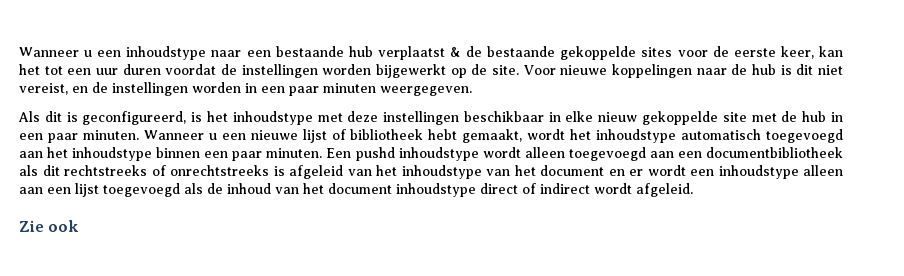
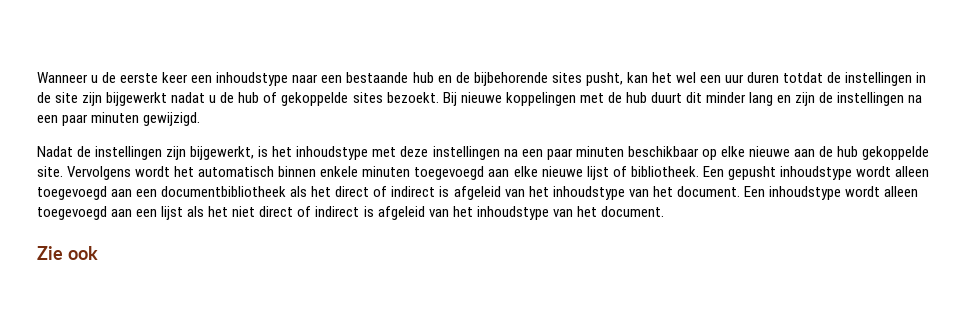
- Wanneer u een inhoudstype naar een bestaande hub verplaatst & de bestaande gekoppelde sites voor de eerste keer, kan het tot een uur duren voordat de instellingen worden bijgewerkt op de site. Voor nieuwe koppelingen naar de hub is dit niet vereist, en de instellingen worden in een paar minuten weergegeven.
- Als dit is geconfigureerd, is het inhoudstype met deze instellingen beschikbaar in elke nieuw gekoppelde site met de hub in een paar minuten. Wanneer u een nieuwe lijst of bibliotheek hebt gemaakt, wordt het inhoudstype automatisch toegevoegd aan het inhoudstype binnen een paar minuten. Een pushd inhoudstype wordt alleen toegevoegd aan een documentbibliotheek als dit rechtstreeks of onrechtstreeks is afgeleid van het inhoudstype van het document en er wordt een inhoudstype alleen aan een lijst toegevoegd als de inhoud van het document inhoudstype direct of indirect wordt afgeleid.
+ Wanneer u de eerste keer een inhoudstype naar een bestaande hub en de bijbehorende sites pusht, kan het wel een uur duren totdat de instellingen in de site zijn bijgewerkt nadat u de hub of gekoppelde sites bezoekt. Bij nieuwe koppelingen met de hub duurt dit minder lang en zijn de instellingen na een paar minuten gewijzigd.
+ Nadat de instellingen zijn bijgewerkt, is het inhoudstype met deze instellingen na een paar minuten beschikbaar op elke nieuwe aan de hub gekoppelde site. Vervolgens wordt het automatisch binnen enkele minuten toegevoegd aan elke nieuwe lijst of bibliotheek. Een gepusht inhoudstype wordt alleen toegevoegd aan een documentbibliotheek als het direct of indirect is afgeleid van het inhoudstype van het document. Een inhoudstype wordt alleen toegevoegd aan een lijst als het niet direct of indirect is afgeleid van het inhoudstype van het document.

